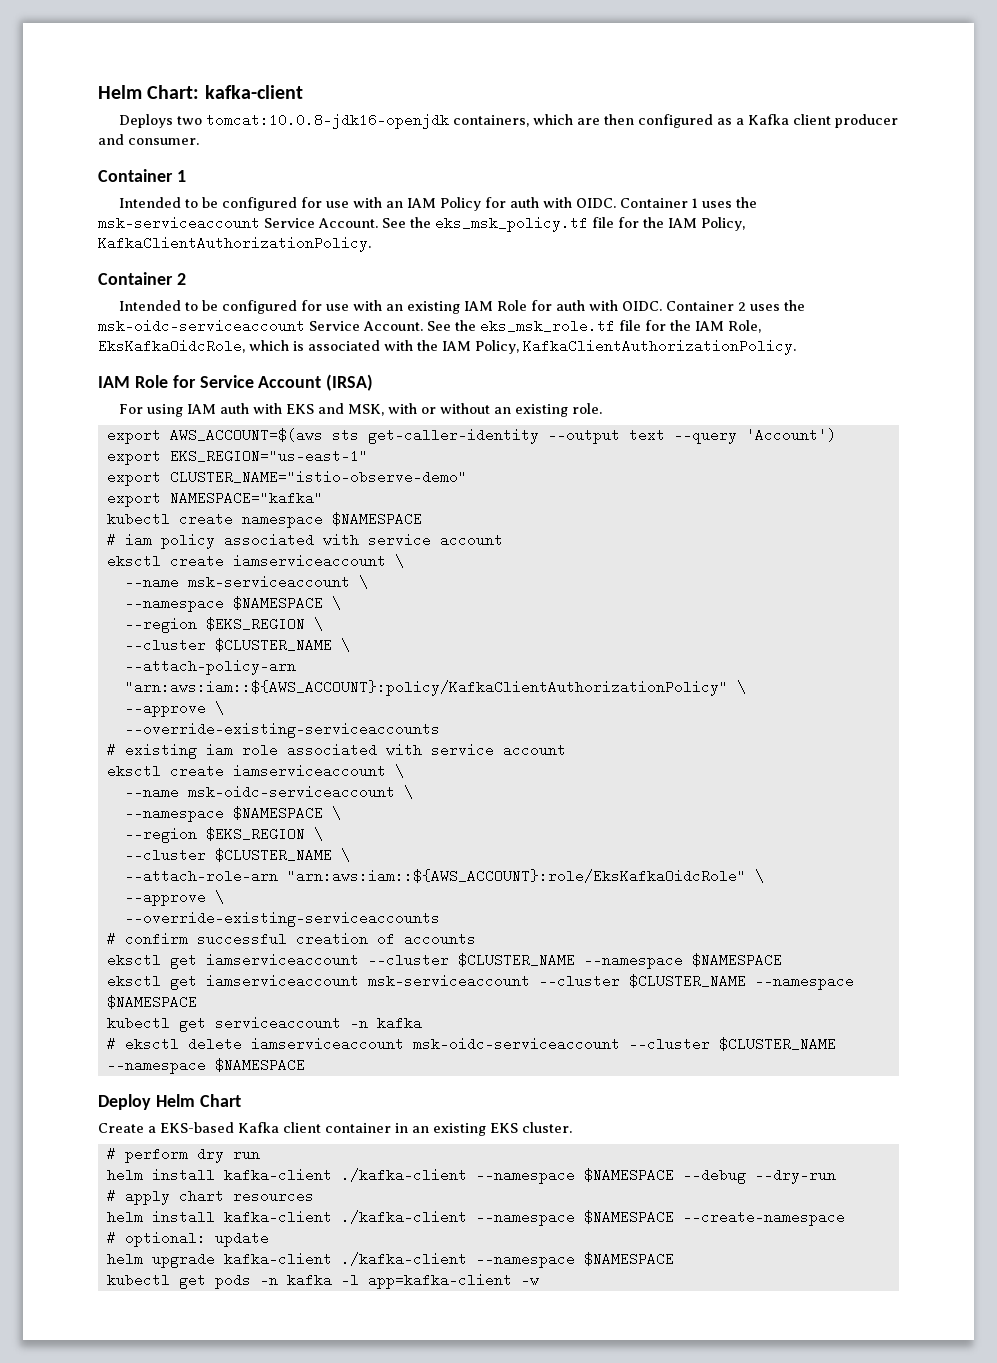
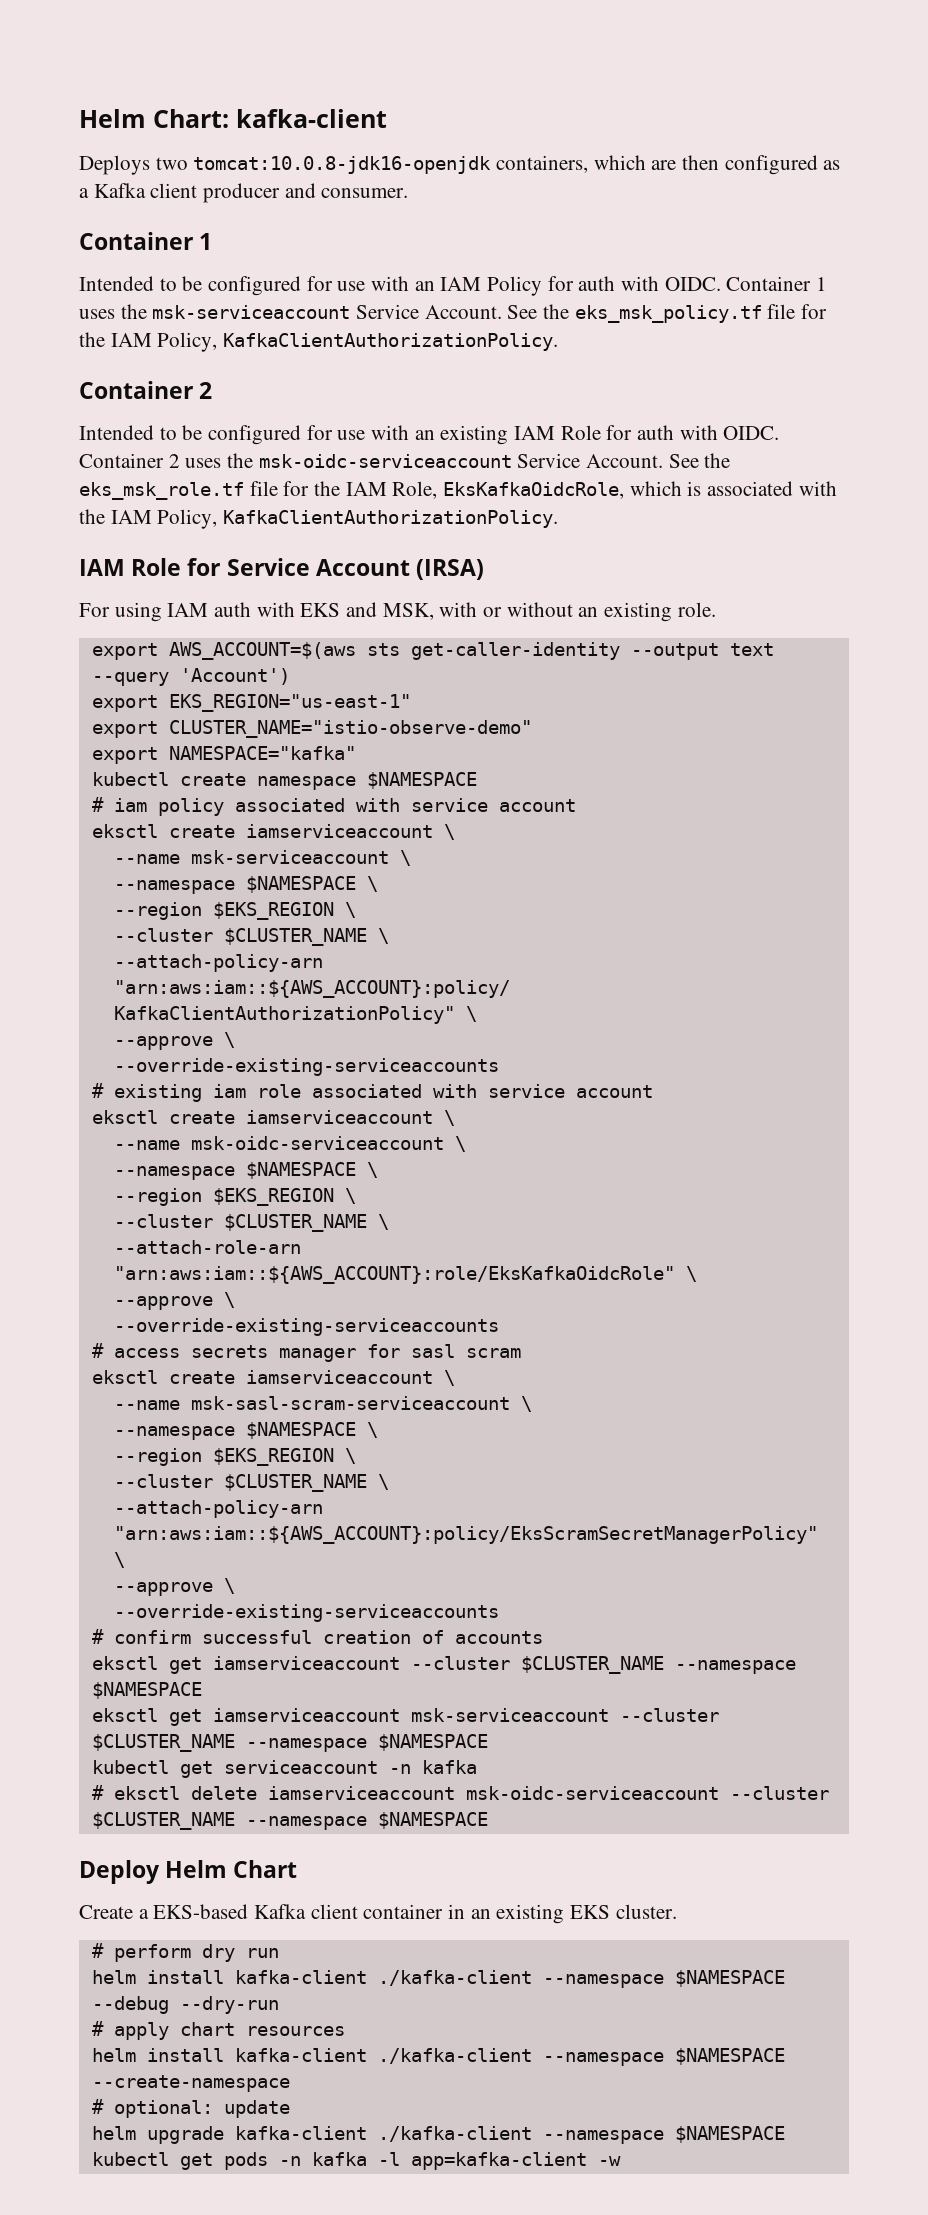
+ # access secrets manager for sasl scram
+ eksctl create iamserviceaccount \
+ --name msk-sasl-scram-serviceaccount \
+ --namespace $NAMESPACE \
+ --region $EKS_REGION \
+ --cluster $CLUSTER_NAME \
+ --attach-policy-arn "arn:aws:iam::${AWS_ACCOUNT}:policy/EksScramSecretManagerPolicy" \
+ --approve \
+ --override-existing-serviceaccounts

